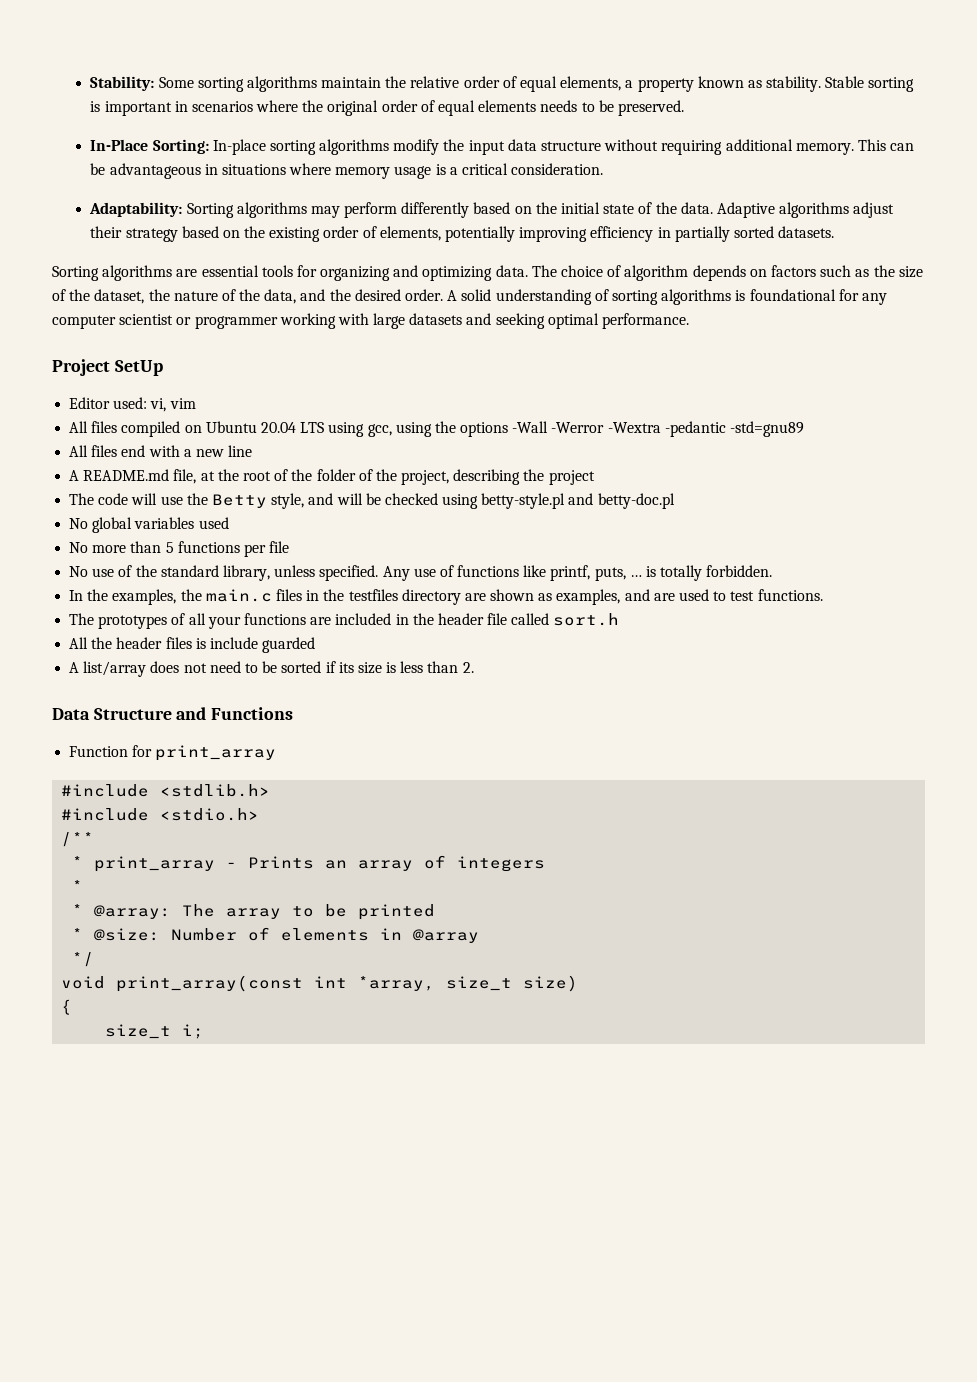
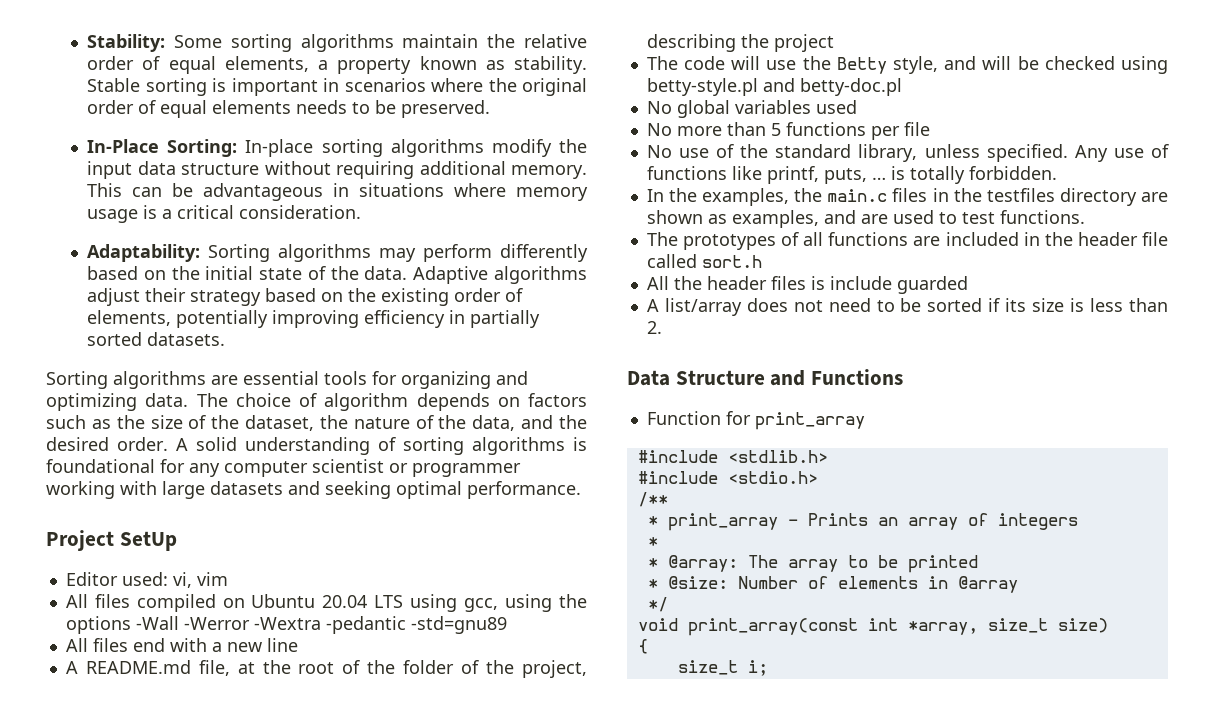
- The prototypes of all your functions are included in the header file called sort.h
+ The prototypes of all functions are included in the header file called sort.h

